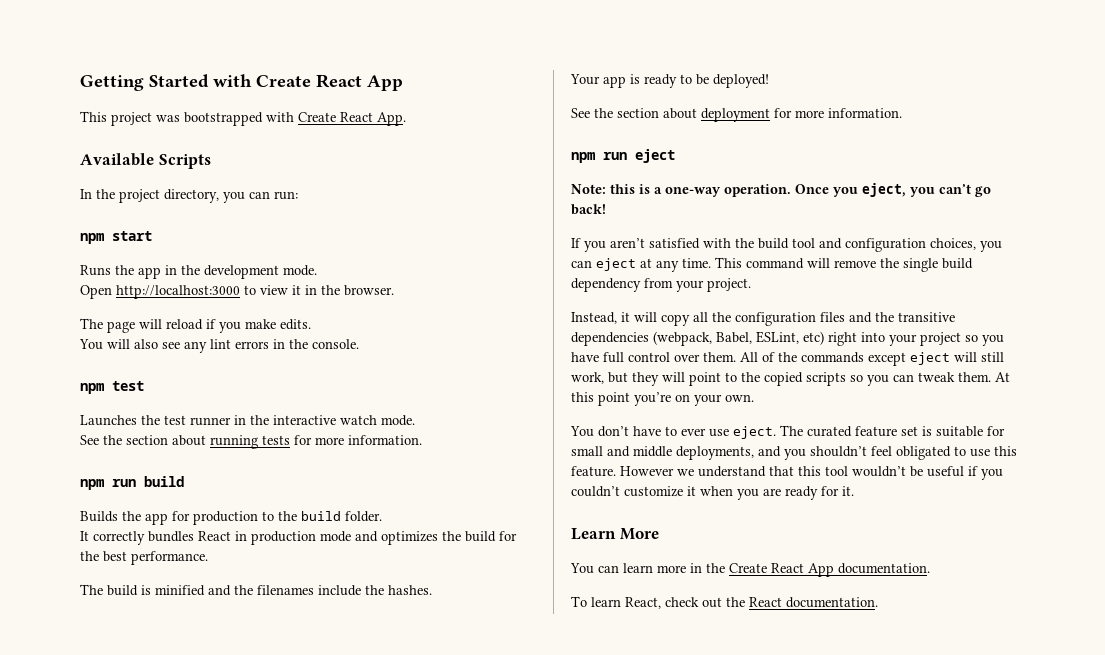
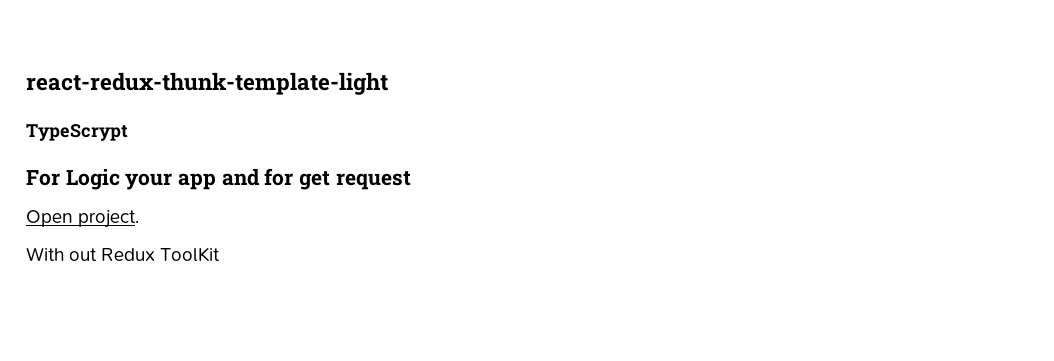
- Getting Started with Create React App
- This project was bootstrapped with Create React App.
- Available Scripts
- In the project directory, you can run:
- npm start
- Runs the app in the development mode.
- Open http://localhost:3000 to view it in the browser.
- The page will reload if you make edits.
- You will also see any lint errors in the console.
- npm test
- Launches the test runner in the interactive watch mode.
- See the section about running tests for more information.
- npm run build
- Builds the app for production to the build folder.
- It correctly bundles React in production mode and optimizes the build for the best performance.
- The build is minified and the filenames include the hashes.
- Your app is ready to be deployed!
- See the section about deployment for more information.
- npm run eject
- Note: this is a one-way operation. Once you eject, you can’t go back!
- If you aren’t satisfied with the build tool and configuration choices, you can eject at any time. This command will remove the single build dependency from your project.
- Instead, it will copy all the configuration files and the transitive dependencies (webpack, Babel, ESLint, etc) right into your project so you have full control over them. All of the commands except eject will still work, but they will point to the copied scripts so you can tweak them. At this point you’re on your own.
- You don’t have to ever use eject. The curated feature set is suitable for small and middle deployments, and you shouldn’t feel obligated to use this feature. However we understand that this tool wouldn’t be useful if you couldn’t customize it when you are ready for it.
- Learn More
- You can learn more in the Create React App documentation.
- To learn React, check out the React documentation.
+ react-redux-thunk-template-light
+ TypeScrypt
+ For Logic your app and for get request
+ Open project.
+ With out Redux ToolKit

